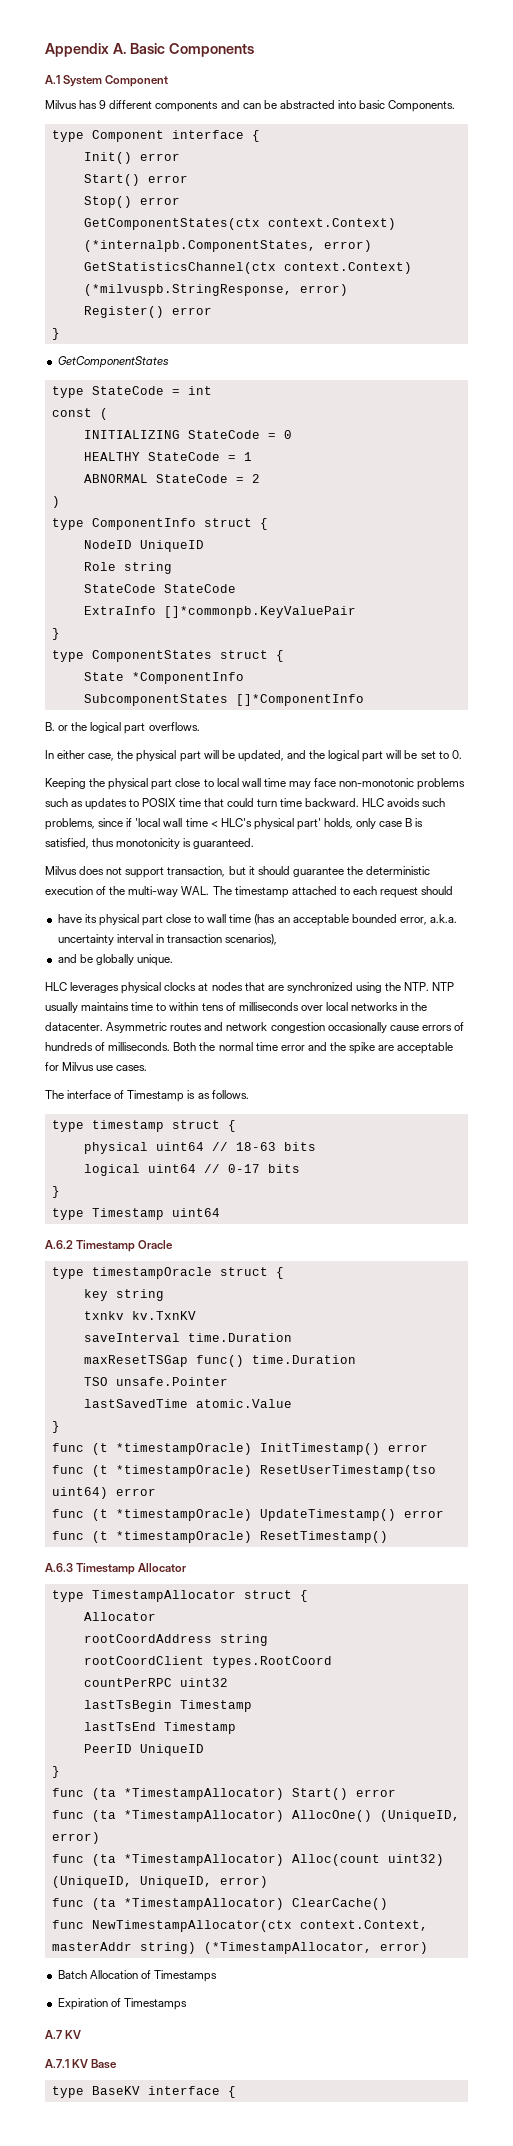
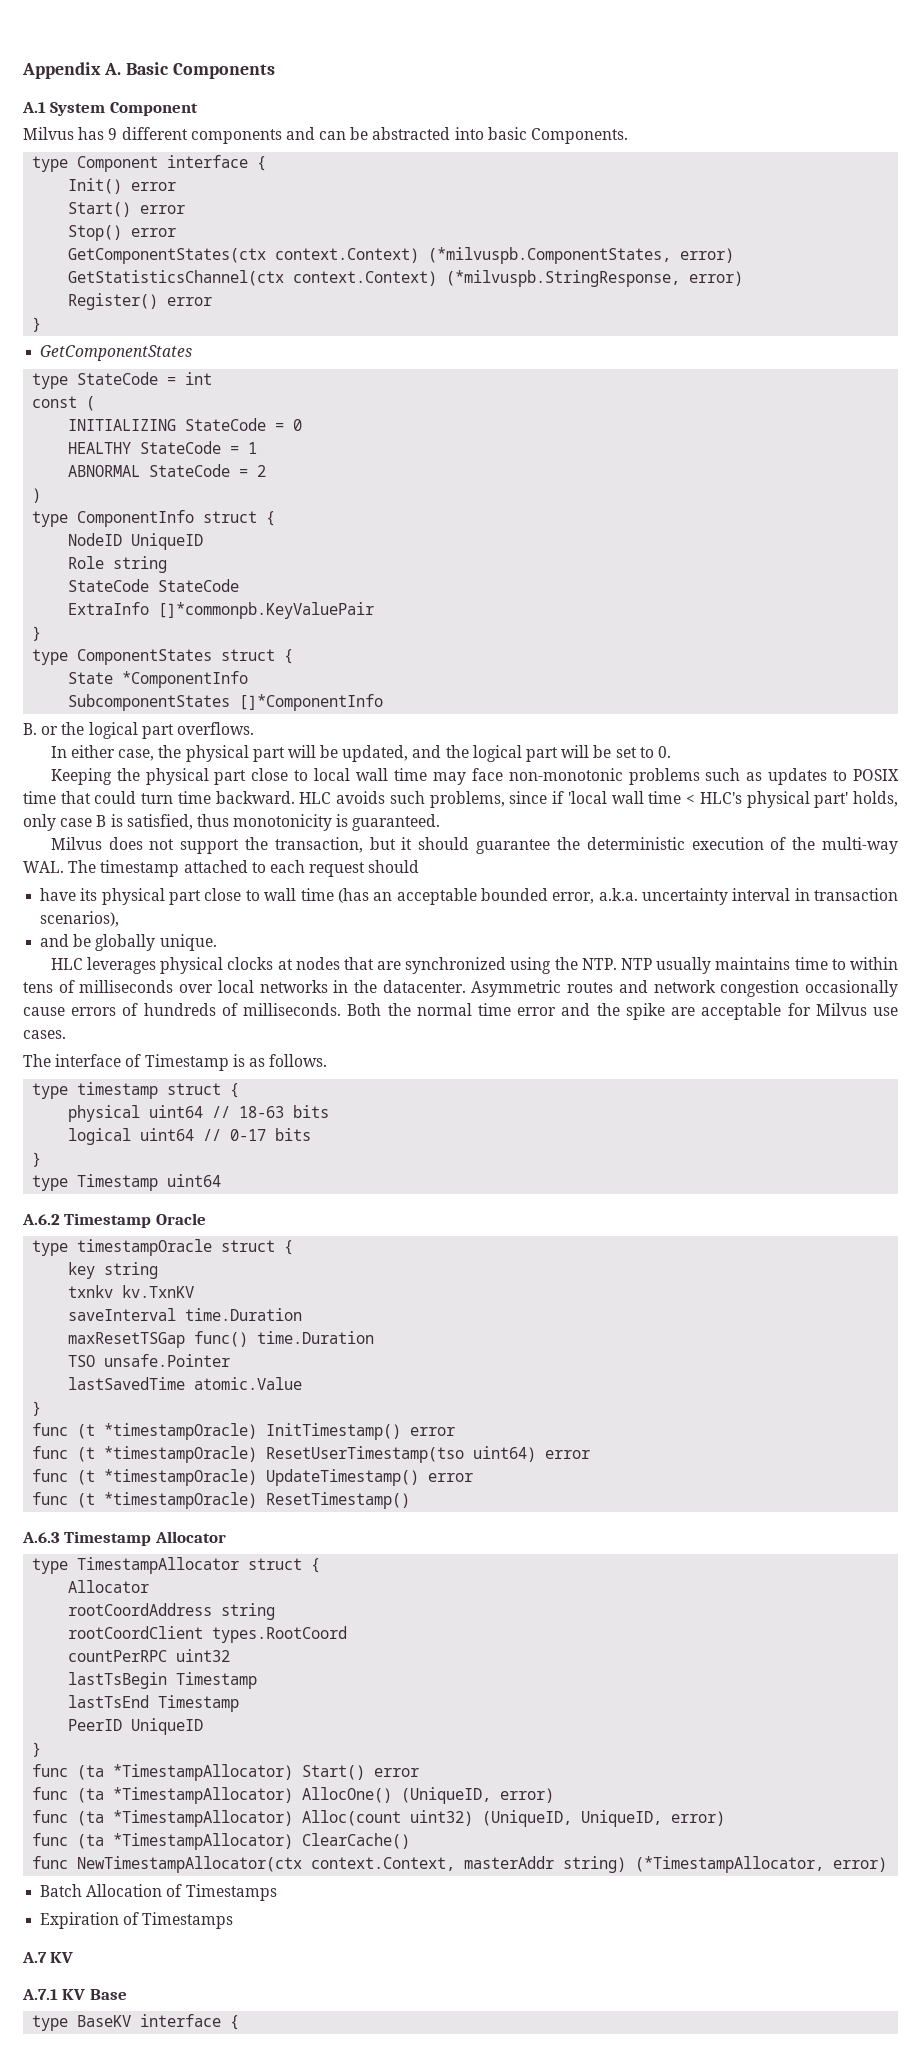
- GetComponentStates(ctx context.Context) (*internalpb.ComponentStates, error)
+ GetComponentStates(ctx context.Context) (*milvuspb.ComponentStates, error)
- Milvus does not support transaction, but it should guarantee the deterministic execution of the multi-way WAL. The timestamp attached to each request should
+ Milvus does not support the transaction, but it should guarantee the deterministic execution of the multi-way WAL. The timestamp attached to each request should

